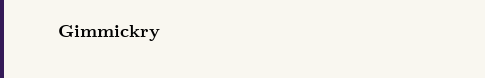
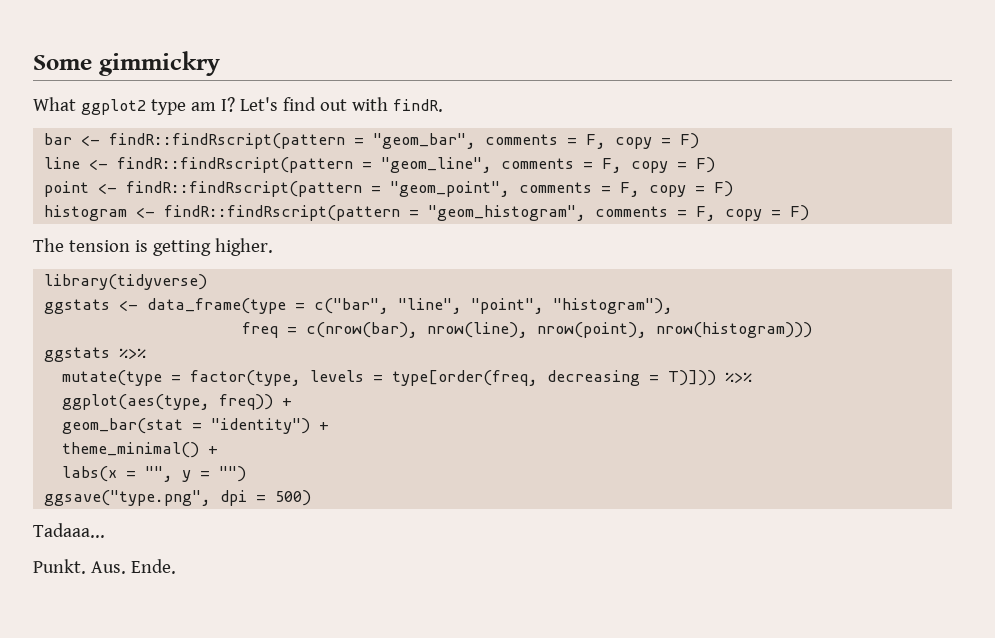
- Gimmickry
+ Some gimmickry
+ What ggplot2 type am I? Let's find out with findR.
+ bar <- findR::findRscript(pattern = "geom_bar", comments = F, copy = F)
+ line <- findR::findRscript(pattern = "geom_line", comments = F, copy = F)
+ point <- findR::findRscript(pattern = "geom_point", comments = F, copy = F)
+ histogram <- findR::findRscript(pattern = "geom_histogram", comments = F, copy = F)
+ The tension is getting higher.
+ library(tidyverse)
+ ggstats <- data_frame(type = c("bar", "line", "point", "histogram"),
+ freq = c(nrow(bar), nrow(line), nrow(point), nrow(histogram)))
+ ggstats %>%
+ mutate(type = factor(type, levels = type[order(freq, decreasing = T)])) %>%
+ ggplot(aes(type, freq)) +
+ geom_bar(stat = "identity") +
+ theme_minimal() +
+ labs(x = "", y = "")
+ ggsave("type.png", dpi = 500)
+ Tadaaa...
+ Punkt. Aus. Ende.

